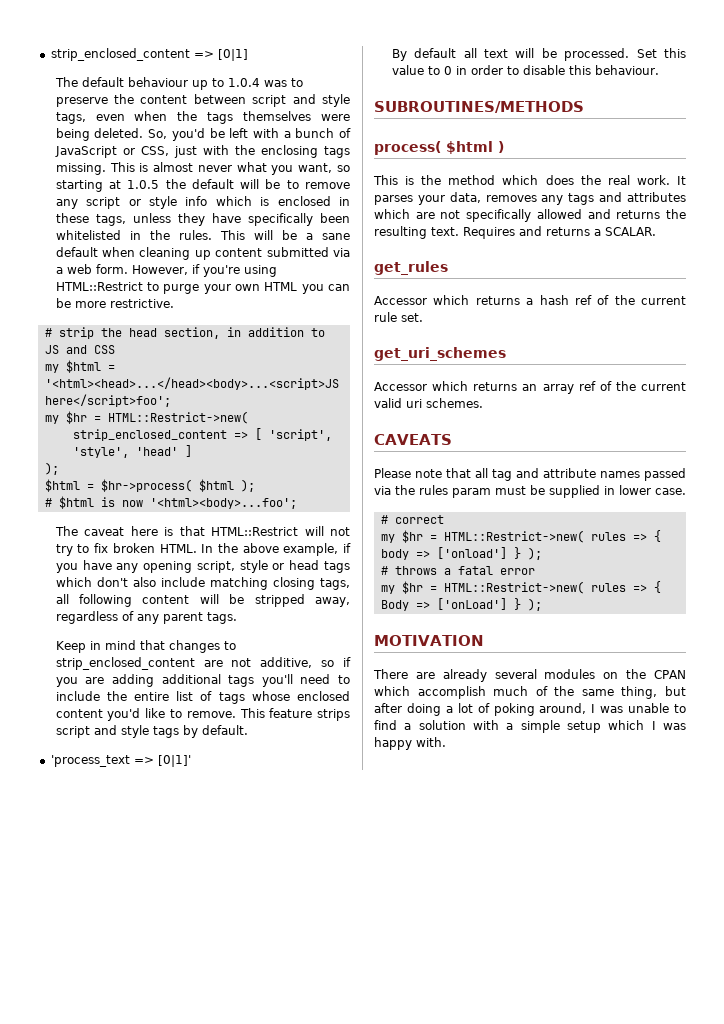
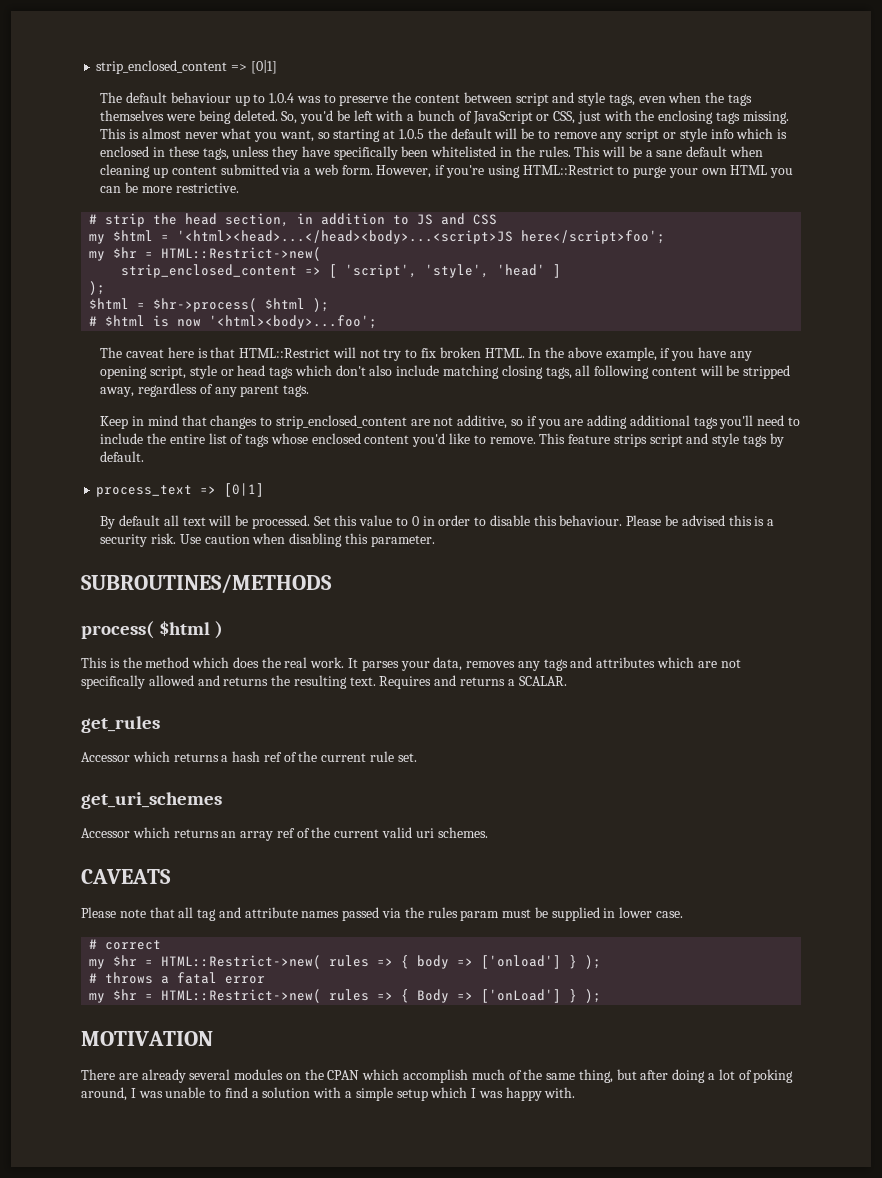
- 'process_text => [0|1]'
+ process_text => [0|1]
+ Please be advised this is a security risk. Use caution when disabling this parameter.

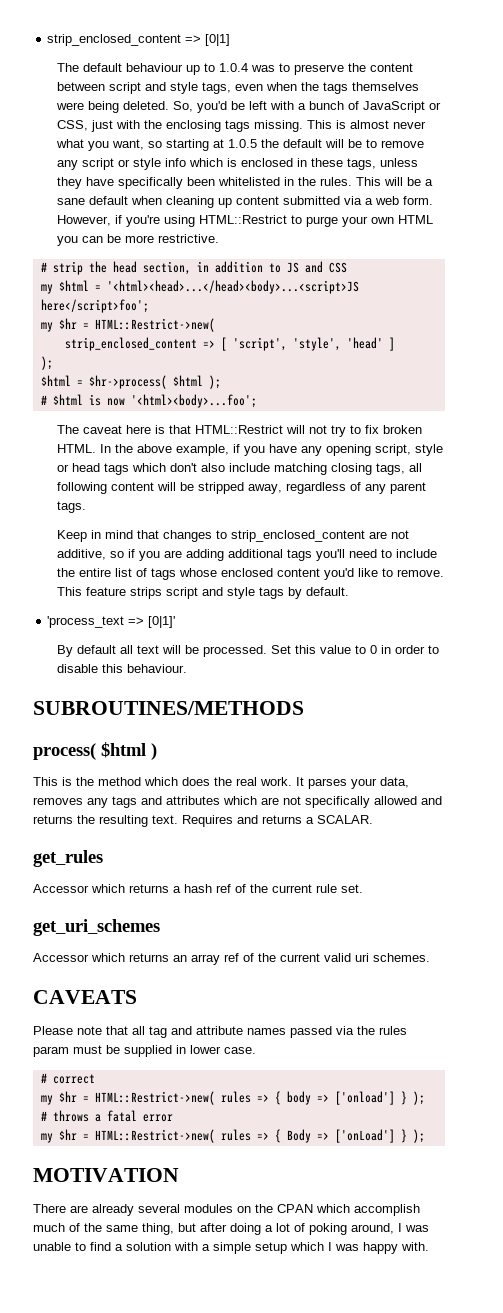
- process_text => [0|1]
+ 'process_text => [0|1]'
- Please be advised this is a security risk. Use caution when disabling this parameter.

